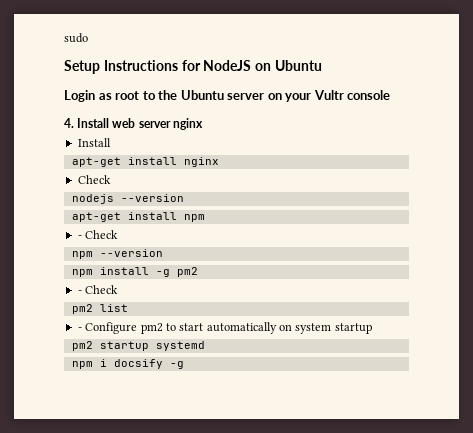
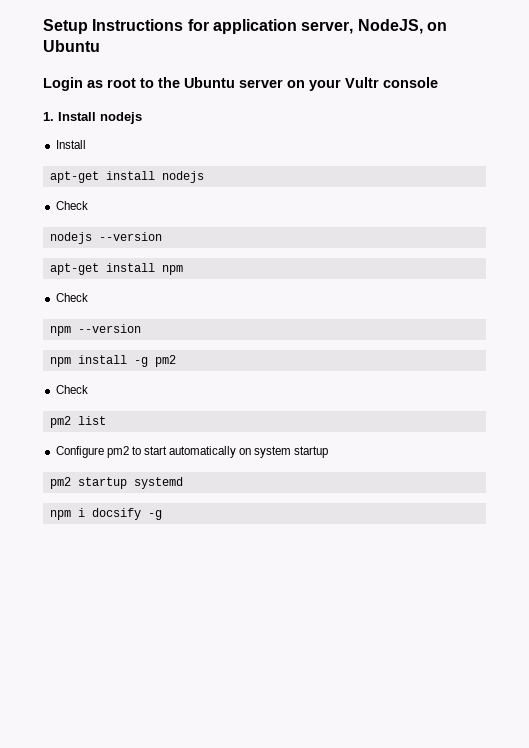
- sudo
- Setup Instructions for NodeJS on Ubuntu
+ Setup Instructions for application server, NodeJS, on Ubuntu
- 4. Install web server nginx
+ 1. Install nodejs
- apt-get install nginx
+ apt-get install nodejs
  apt-get install npm
- - Check
+ Check
  npm install -g pm2
- - Check
+ Check
- - Configure pm2 to start automatically on system startup
+ Configure pm2 to start automatically on system startup

